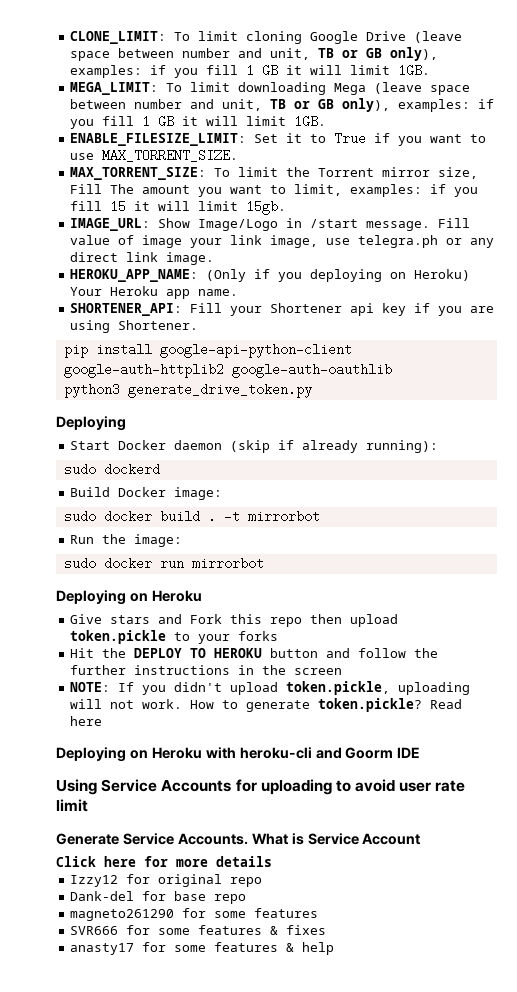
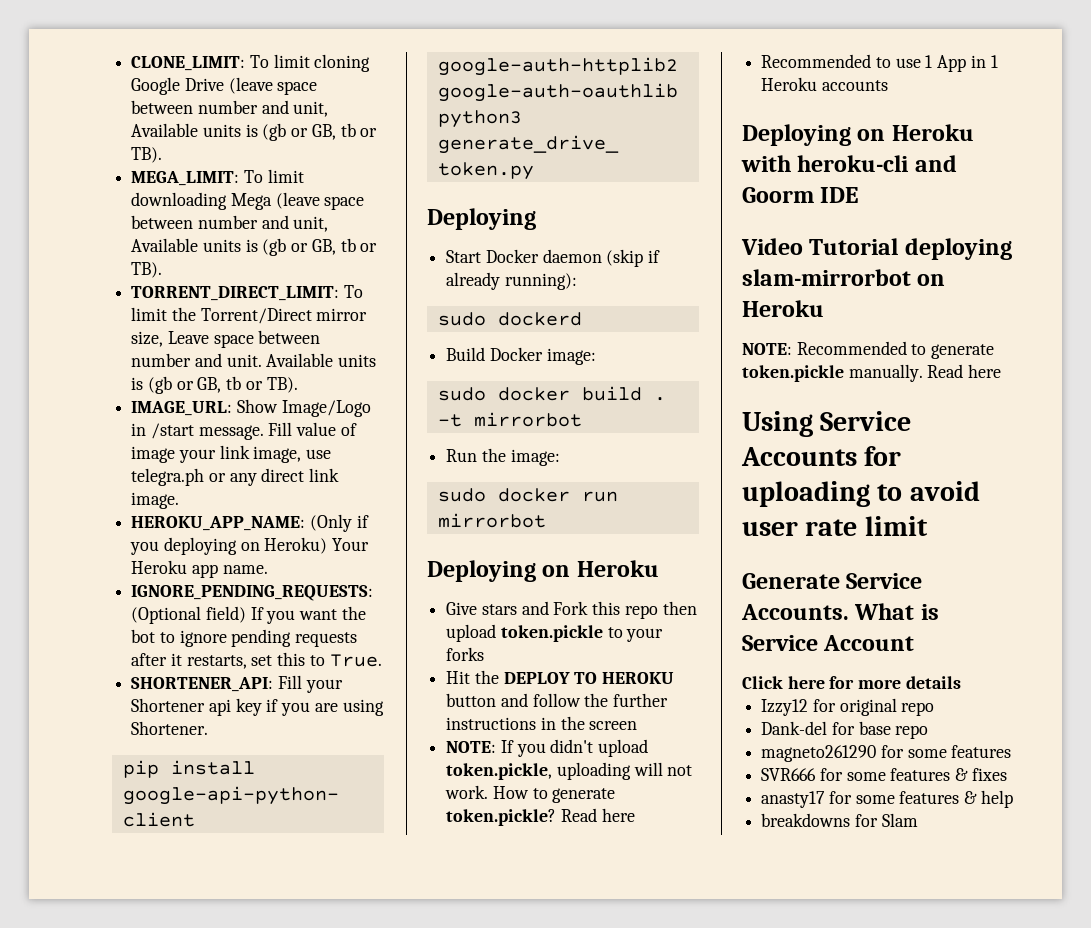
- CLONE_LIMIT: To limit cloning Google Drive (leave space between number and unit, TB or GB only), examples: if you fill 1 GB it will limit 1GB.
+ CLONE_LIMIT: To limit cloning Google Drive (leave space between number and unit, Available units is (gb or GB, tb or TB).
- MEGA_LIMIT: To limit downloading Mega (leave space between number and unit, TB or GB only), examples: if you fill 1 GB it will limit 1GB.
- ENABLE_FILESIZE_LIMIT: Set it to True if you want to use MAX_TORRENT_SIZE.
- MAX_TORRENT_SIZE: To limit the Torrent mirror size, Fill The amount you want to limit, examples: if you fill 15 it will limit 15gb.
+ MEGA_LIMIT: To limit downloading Mega (leave space between number and unit, Available units is (gb or GB, tb or TB).
+ TORRENT_DIRECT_LIMIT: To limit the Torrent/Direct mirror size, Leave space between number and unit. Available units is (gb or GB, tb or TB).
+ IGNORE_PENDING_REQUESTS: (Optional field) If you want the bot to ignore pending requests after it restarts, set this to True.
+ Recommended to use 1 App in 1 Heroku accounts
+ Video Tutorial deploying slam-mirrorbot on Heroku
+ NOTE: Recommended to generate token.pickle manually. Read here
+ breakdowns for Slam

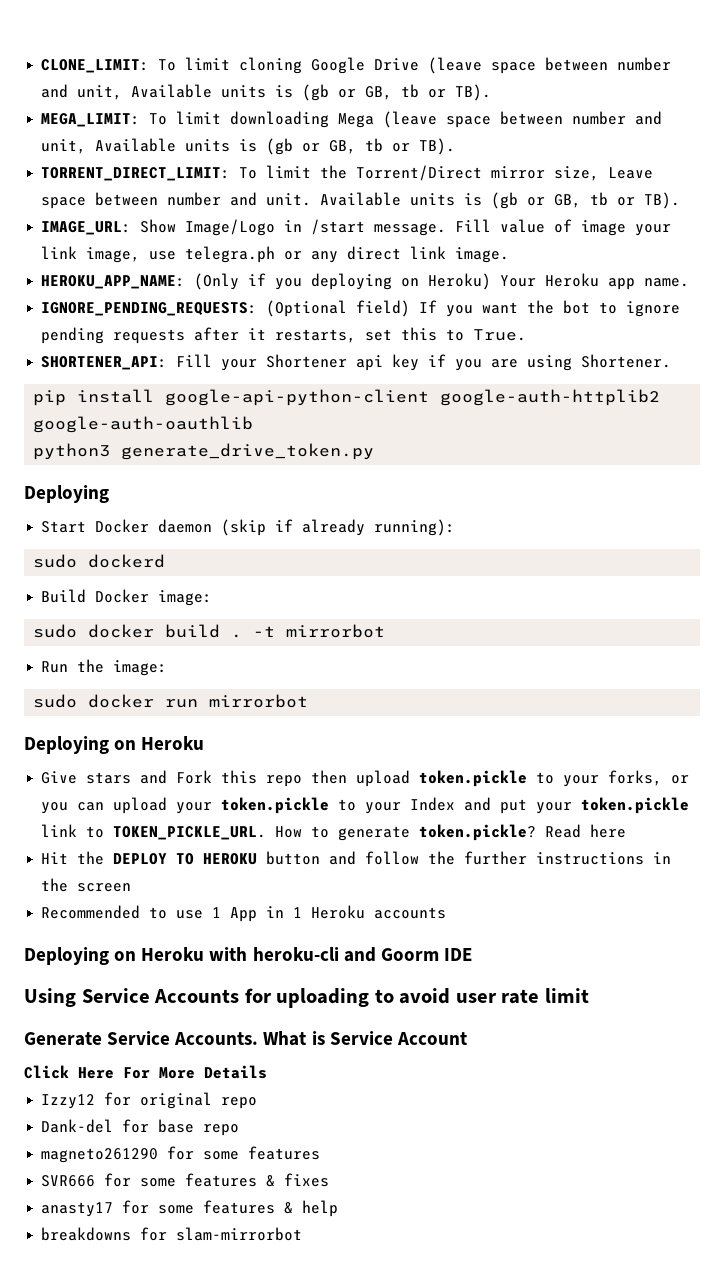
- Give stars and Fork this repo then upload token.pickle to your forks
+ Give stars and Fork this repo then upload token.pickle to your forks, or you can upload your token.pickle to your Index and put your token.pickle link to TOKEN_PICKLE_URL. How to generate token.pickle? Read here
- NOTE: If you didn't upload token.pickle, uploading will not work. How to generate token.pickle? Read here
- Video Tutorial deploying slam-mirrorbot on Heroku
- NOTE: Recommended to generate token.pickle manually. Read here
- Click here for more details
+ Click Here For More Details
- breakdowns for Slam
+ breakdowns for slam-mirrorbot

